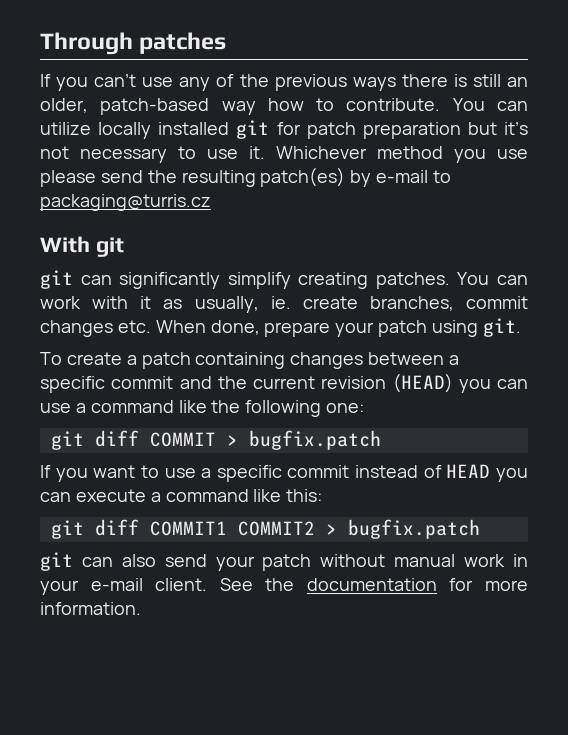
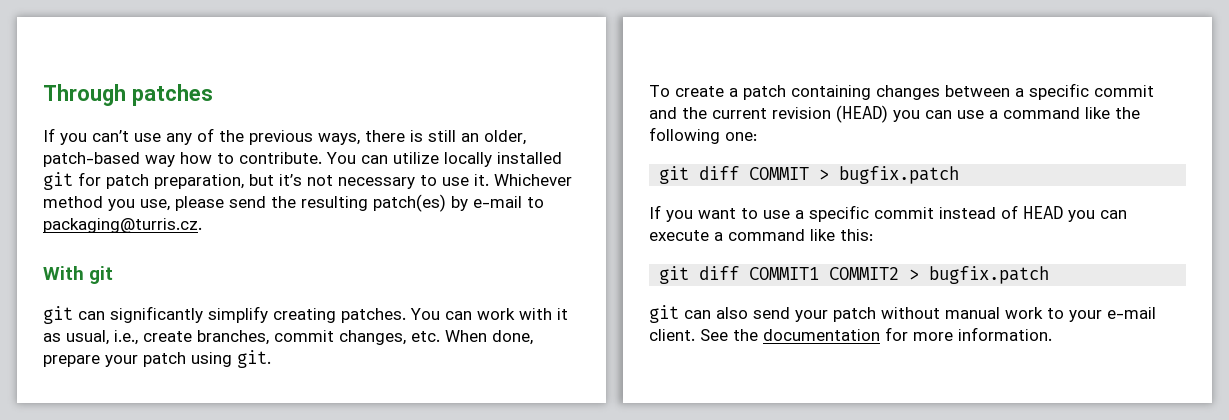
- If you can’t use any of the previous ways there is still an older, patch-based way how to contribute.
+ If you can’t use any of the previous ways, there is still an older, patch-based way how to contribute.
- You can utilize locally installed git for patch preparation but it’s not necessary to use it.
+ You can utilize locally installed git for patch preparation, but it’s not necessary to use it.
- Whichever method you use please send the resulting patch(es) by e-mail to packaging@turris.cz
+ Whichever method you use, please send the resulting patch(es) by e-mail to packaging@turris.cz.
- You can work with it as usually, ie. create branches, commit changes etc. When done, prepare your patch using git.
+ You can work with it as usual, i.e., create branches, commit changes, etc. When done, prepare your patch using git.
- git can also send your patch without manual work in your e-mail client.
+ git can also send your patch without manual work to your e-mail client.

